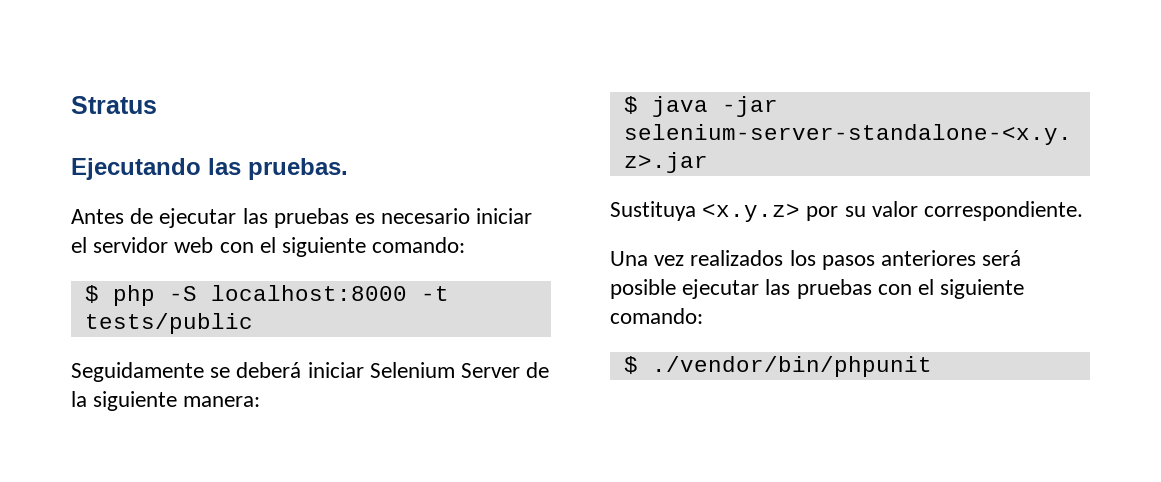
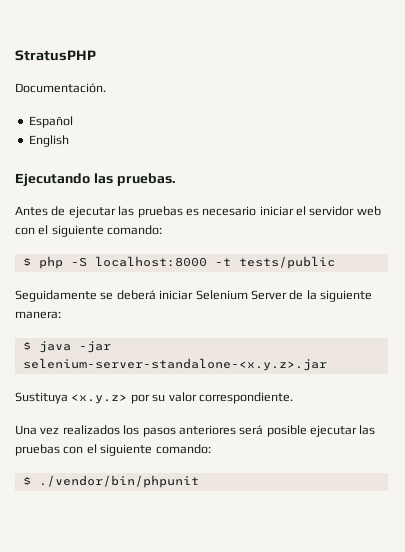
- Stratus
+ StratusPHP
+ Documentación.
+ Español
+ English

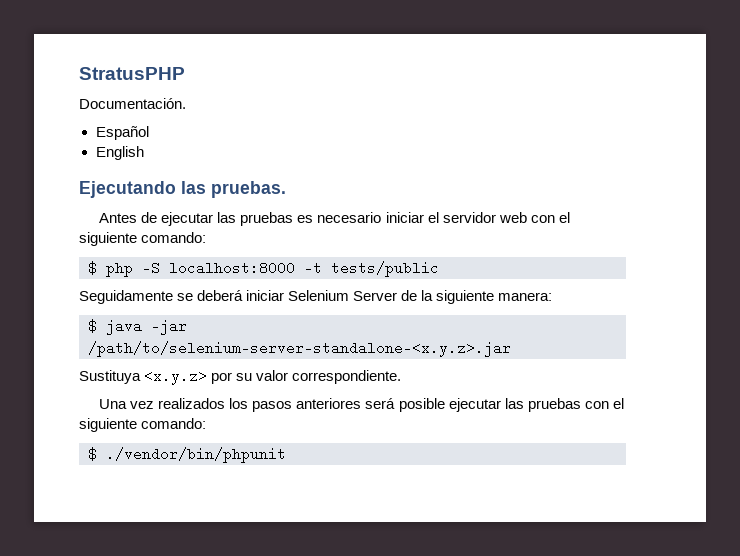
- $ java -jar selenium-server-standalone-<x.y.z>.jar
+ $ java -jar /path/to/selenium-server-standalone-<x.y.z>.jar

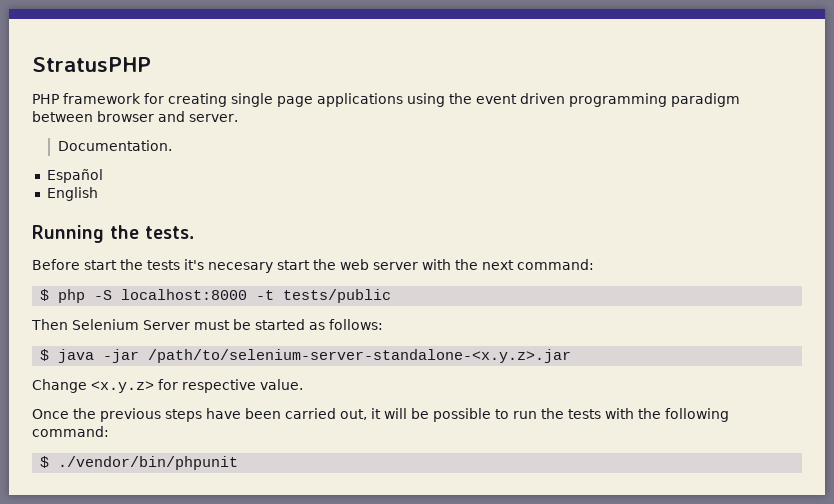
- Documentación.
+ PHP framework for creating single page applications using the event driven programming paradigm between browser and server.
+ Documentation.
  Español
  English
- Ejecutando las pruebas.
- Antes de ejecutar las pruebas es necesario iniciar el servidor web con el siguiente comando:
+ Running the tests.
+ Before start the tests it's necesary start the web server with the next command:
- Seguidamente se deberá iniciar Selenium Server de la siguiente manera:
+ Then Selenium Server must be started as follows:
  $ java -jar /path/to/selenium-server-standalone-<x.y.z>.jar
- Sustituya <x.y.z> por su valor correspondiente.
- Una vez realizados los pasos anteriores será posible ejecutar las pruebas con el siguiente comando:
+ Change <x.y.z> for respective value.
+ Once the previous steps have been carried out, it will be possible to run the tests with the following command:

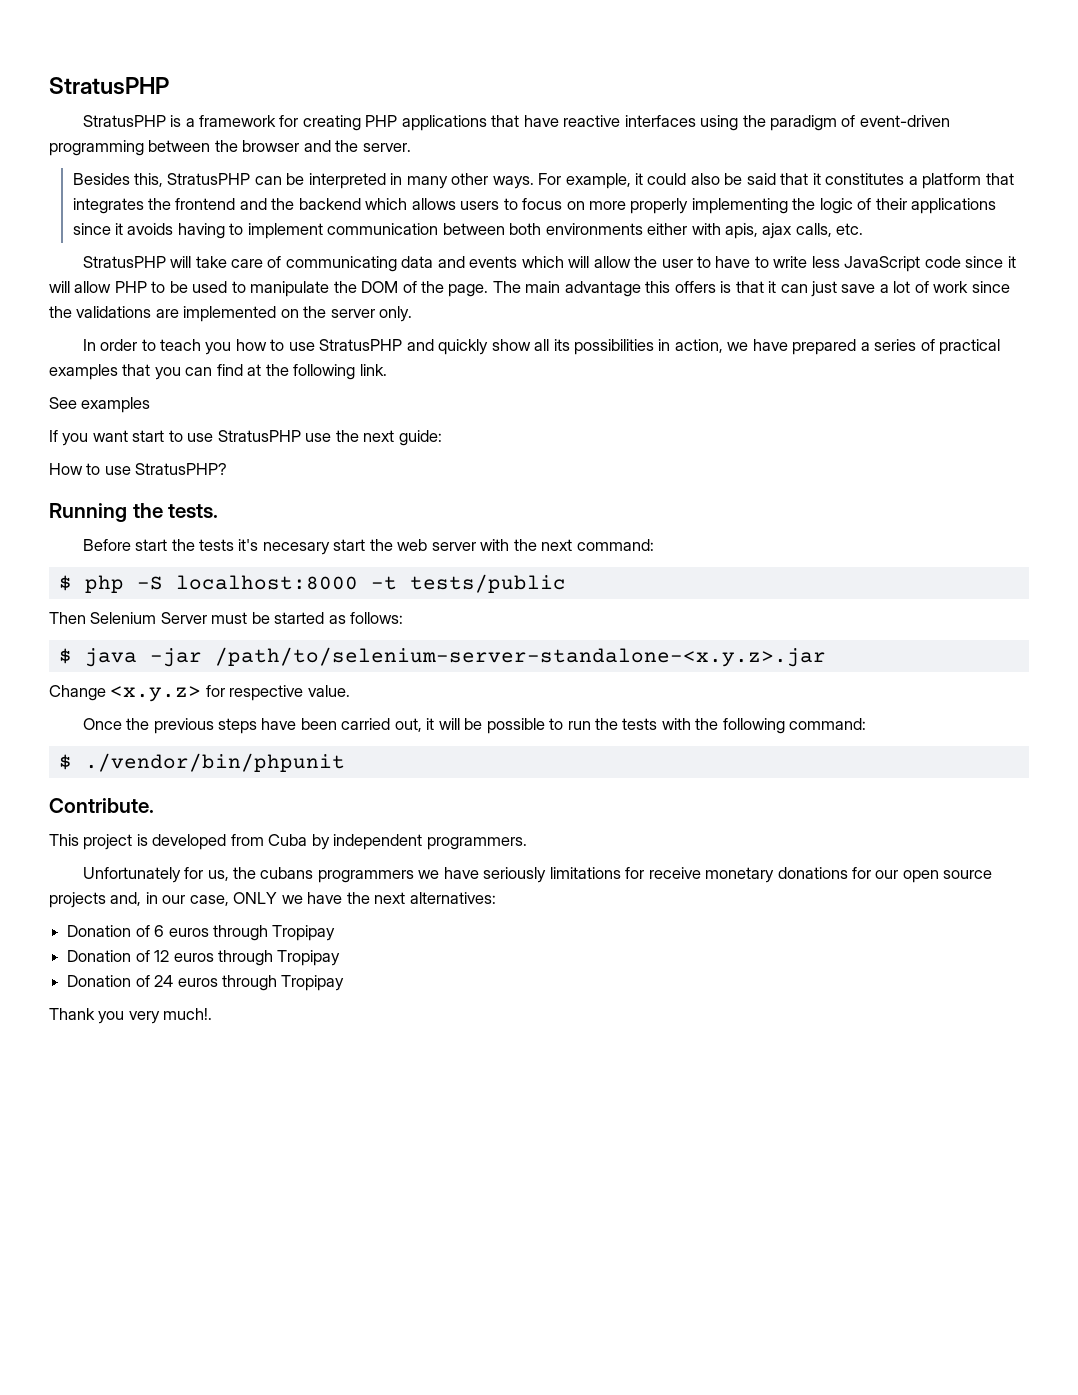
- PHP framework for creating single page applications using the event driven programming paradigm between browser and server.
+ StratusPHP is a framework for creating PHP applications that have reactive interfaces using the paradigm of event-driven programming between the browser and the server.
- Documentation.
- Español
- English
+ Besides this, StratusPHP can be interpreted in many other ways. For example, it could also be said that it constitutes a platform that integrates the frontend and the backend which allows users to focus on more properly implementing the logic of their applications since it avoids having to implement communication between both environments either with apis, ajax calls, etc.
+ StratusPHP will take care of communicating data and events which will allow the user to have to write less JavaScript code since it will allow PHP to be used to manipulate the DOM of the page. The main advantage this offers is that it can just save a lot of work since the validations are implemented on the server only.
+ In order to teach you how to use StratusPHP and quickly show all its possibilities in action, we have prepared a series of practical examples that you can find at the following link.
+ See examples
+ If you want start to use StratusPHP use the next guide:
+ How to use StratusPHP?
+ Contribute.
+ This project is developed from Cuba by independent programmers.
+ Unfortunately for us, the cubans programmers we have seriously limitations for receive monetary donations for our open source projects and, in our case, ONLY we have the next alternatives:
+ Donation of 6 euros through Tropipay
+ Donation of 12 euros through Tropipay
+ Donation of 24 euros through Tropipay
+ Thank you very much!.

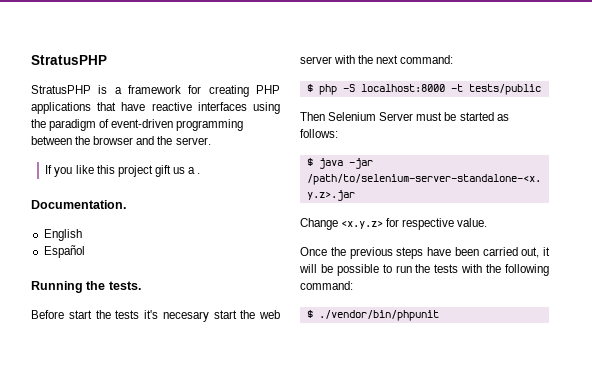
- Besides this, StratusPHP can be interpreted in many other ways. For example, it could also be said that it constitutes a platform that integrates the frontend and the backend which allows users to focus on more properly implementing the logic of their applications since it avoids having to implement communication between both environments either with apis, ajax calls, etc.
- StratusPHP will take care of communicating data and events which will allow the user to have to write less JavaScript code since it will allow PHP to be used to manipulate the DOM of the page. The main advantage this offers is that it can just save a lot of work since the validations are implemented on the server only.
- In order to teach you how to use StratusPHP and quickly show all its possibilities in action, we have prepared a series of practical examples that you can find at the following link.
- See examples
- If you want start to use StratusPHP use the next guide:
- How to use StratusPHP?
+ If you like this project gift us a .
+ Documentation.
+ English
+ Español
- Contribute.
- This project is developed from Cuba by independent programmers.
- Unfortunately for us, the cubans programmers we have seriously limitations for receive monetary donations for our open source projects and, in our case, ONLY we have the next alternatives:
- Donation of 6 euros through Tropipay
- Donation of 12 euros through Tropipay
- Donation of 24 euros through Tropipay
- Thank you very much!.

